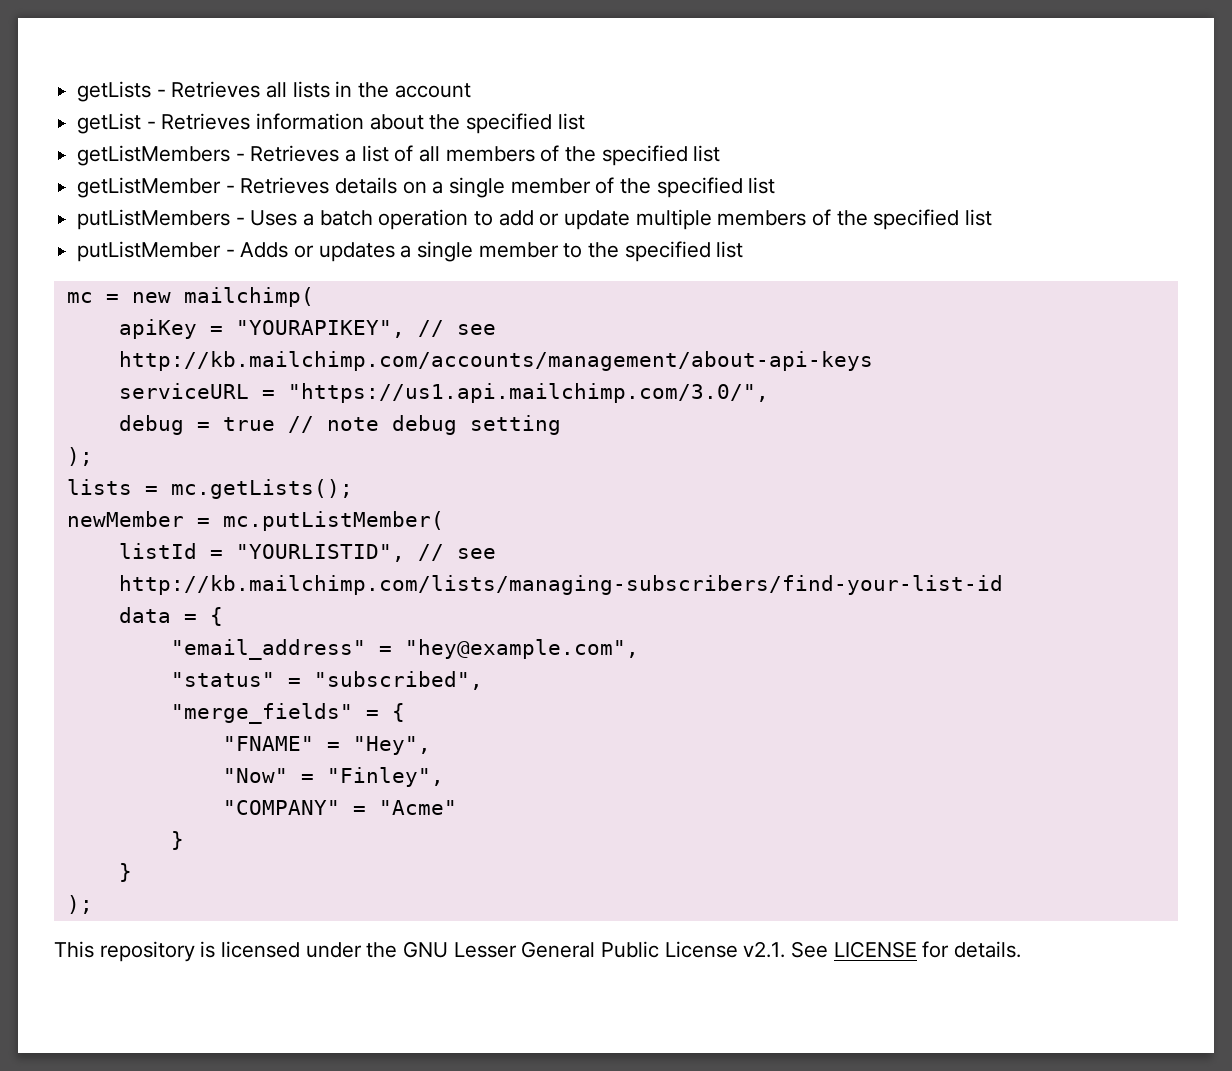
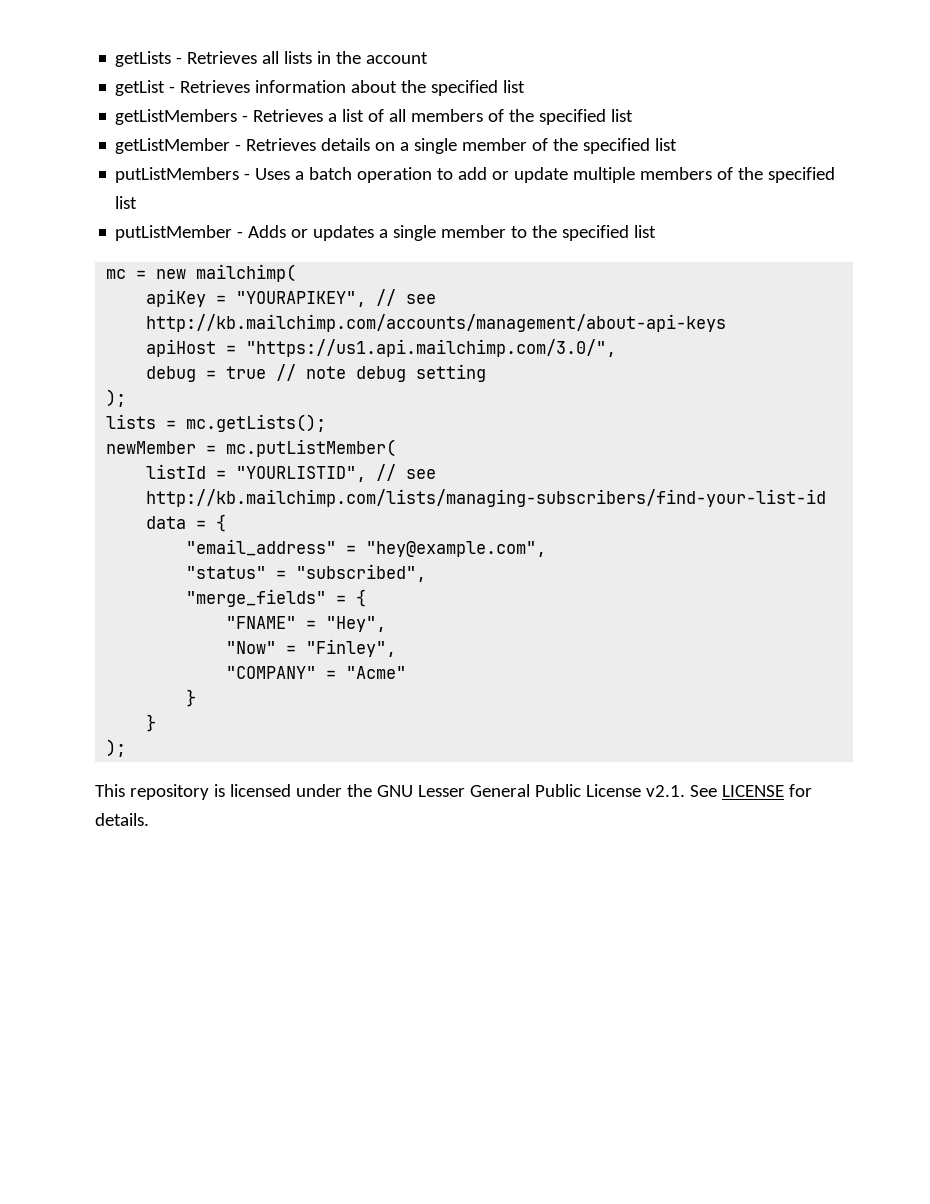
- serviceURL = "https://us1.api.mailchimp.com/3.0/",
+ apiHost = "https://us1.api.mailchimp.com/3.0/",

